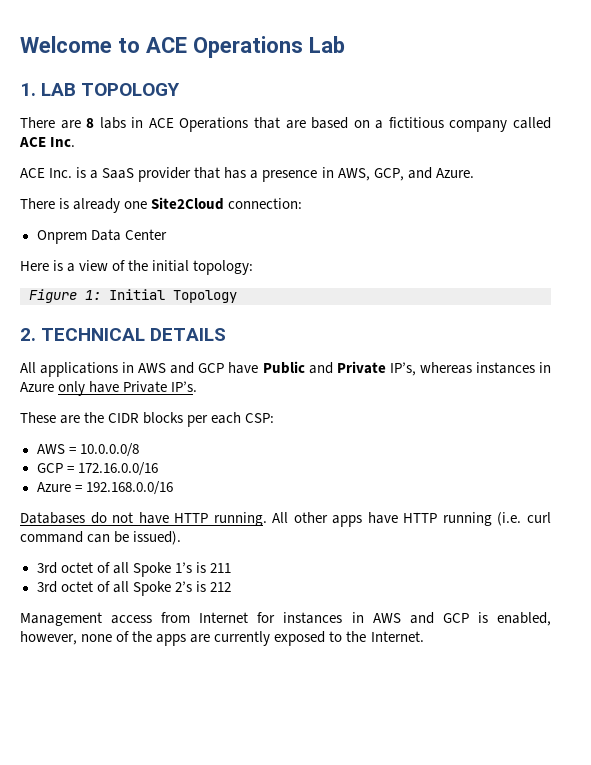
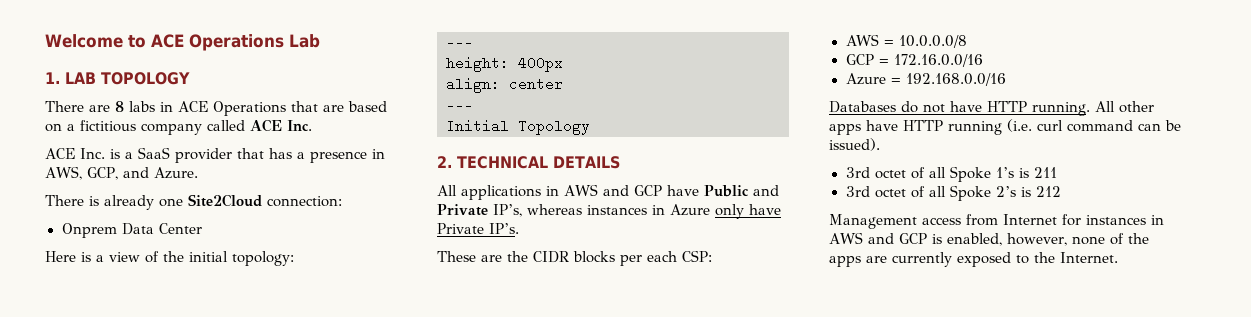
  Here is a view of the initial topology:
- Figure 1: Initial Topology
+ ---
+ height: 400px
+ align: center
+ ---
+ Initial Topology

